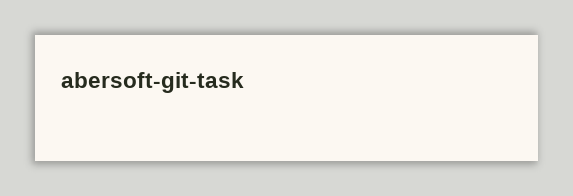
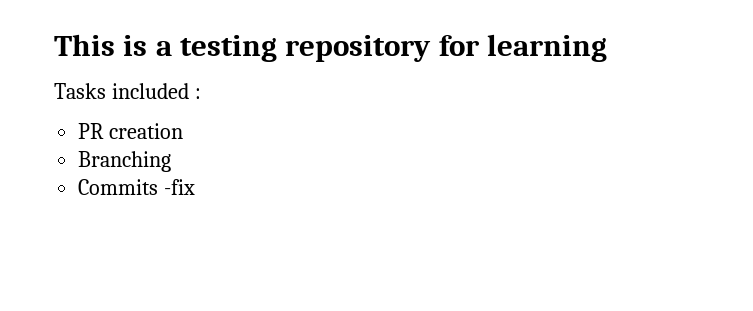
- abersoft-git-task
+ This is a testing repository for learning
+ Tasks included :
+ PR creation
+ Branching
+ Commits -fix

